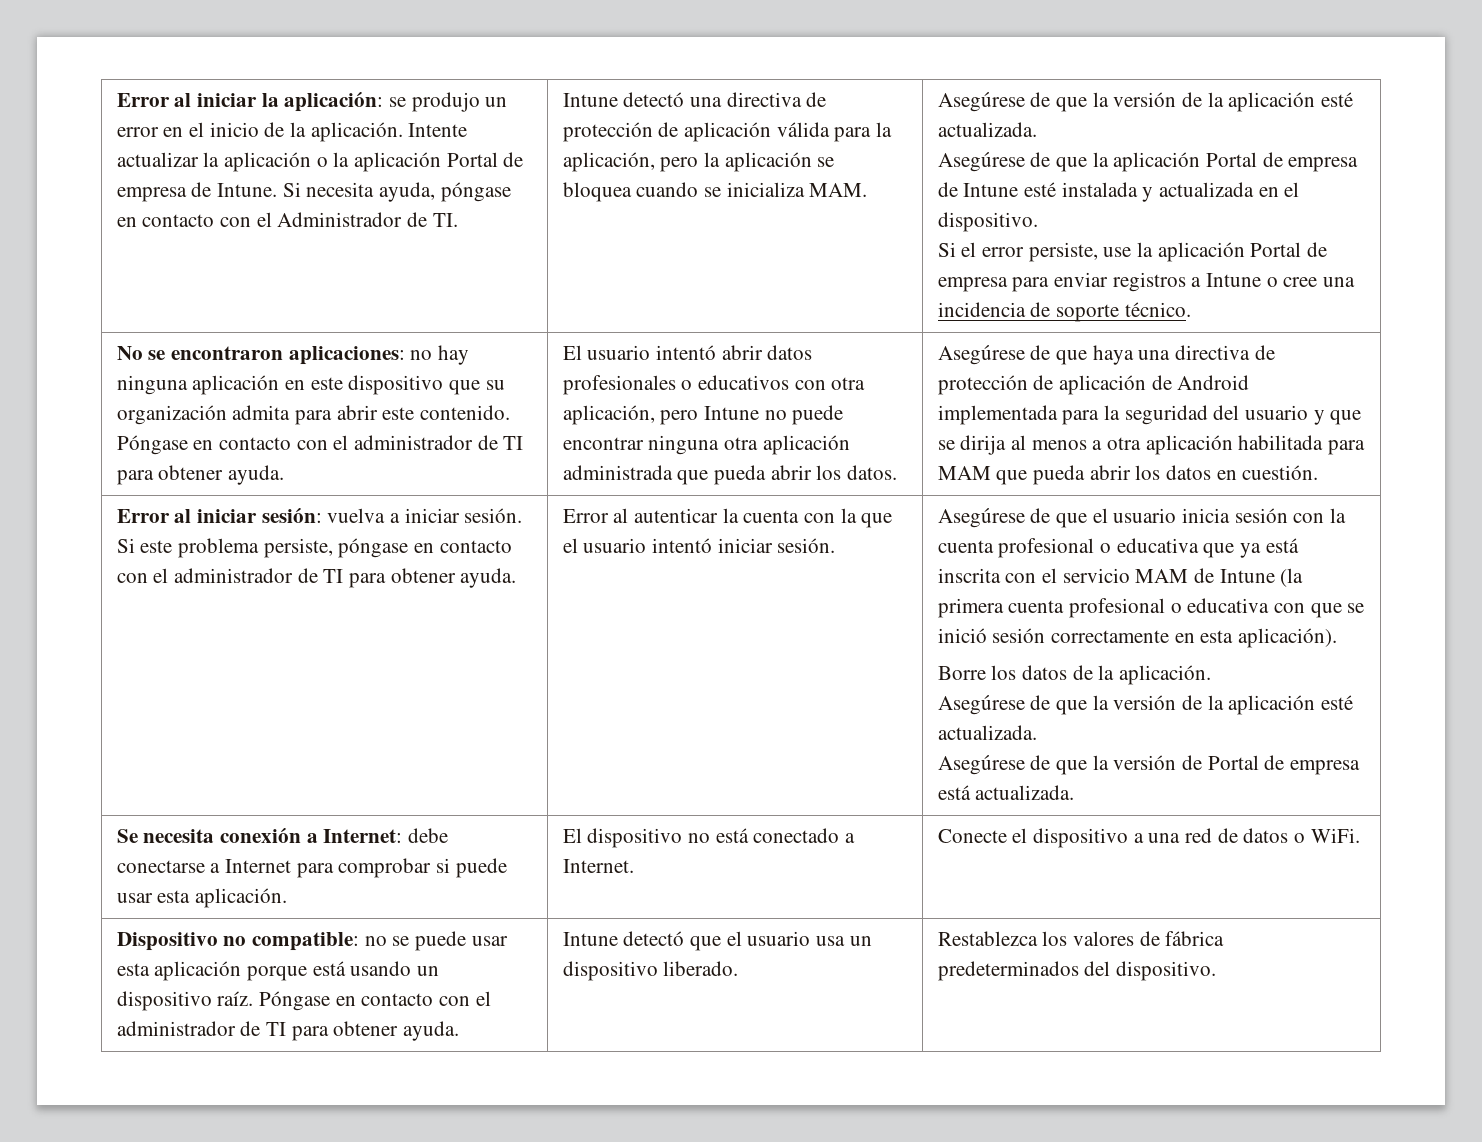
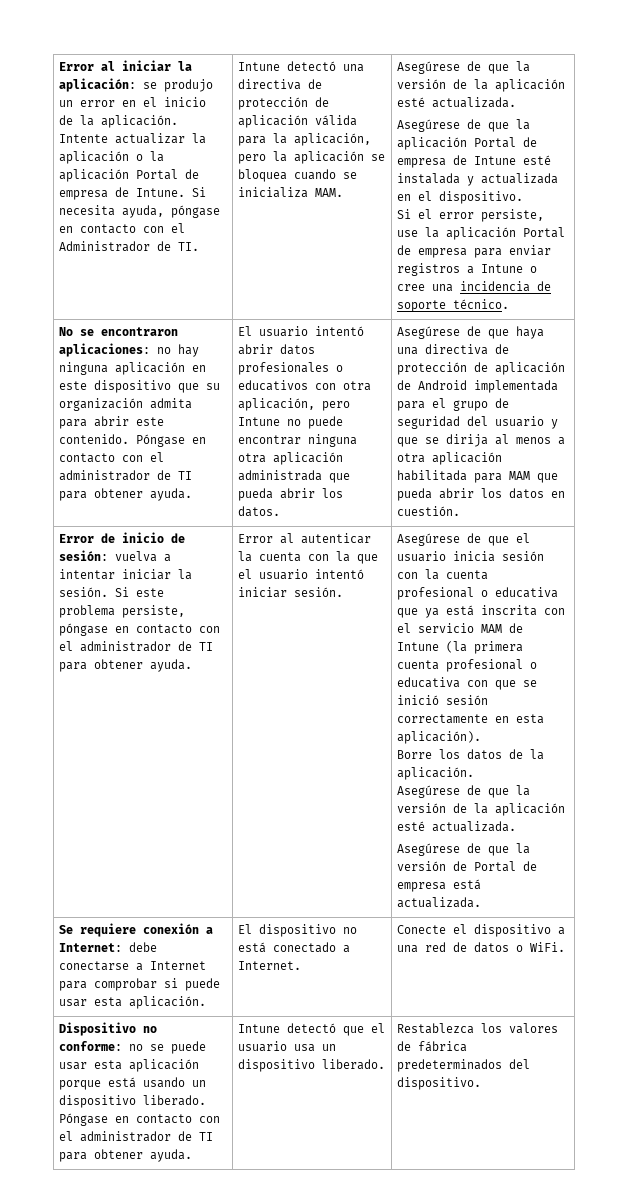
- Asegúrese de que haya una directiva de protección de aplicación de Android implementada para la seguridad del usuario y que se dirija al menos a otra aplicación habilitada para MAM que pueda abrir los datos en cuestión.
+ Asegúrese de que haya una directiva de protección de aplicación de Android implementada para el grupo de seguridad del usuario y que se dirija al menos a otra aplicación habilitada para MAM que pueda abrir los datos en cuestión.
- Error al iniciar sesión: vuelva a iniciar sesión.
+ Error de inicio de sesión: vuelva a intentar iniciar la sesión.
- Se necesita conexión a Internet: debe conectarse a Internet para comprobar si puede usar esta aplicación. | El dispositivo no está conectado a Internet. | Conecte el dispositivo a una red de datos o WiFi.
+ Se requiere conexión a Internet: debe conectarse a Internet para comprobar si puede usar esta aplicación. | El dispositivo no está conectado a Internet. | Conecte el dispositivo a una red de datos o WiFi.
- Dispositivo no compatible: no se puede usar esta aplicación porque está usando un dispositivo raíz.
+ Dispositivo no conforme: no se puede usar esta aplicación porque está usando un dispositivo liberado.

